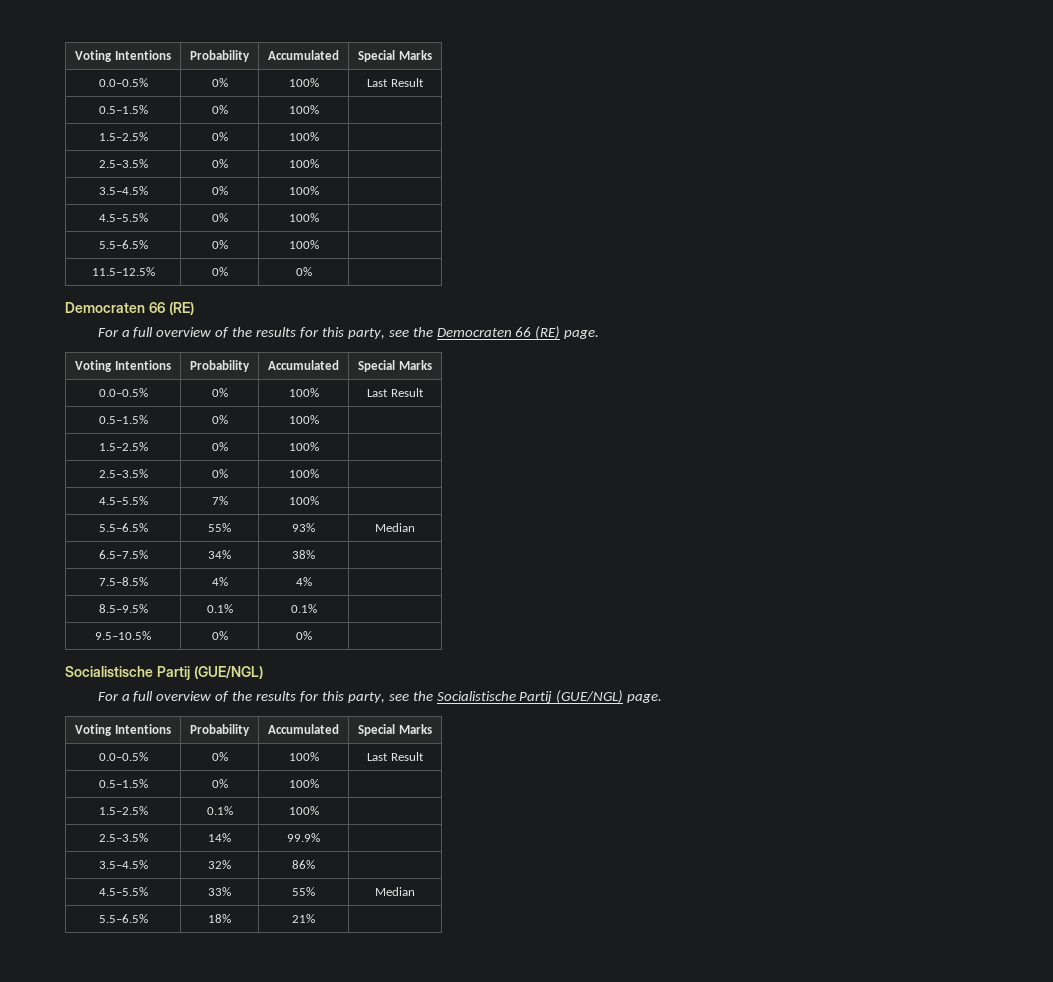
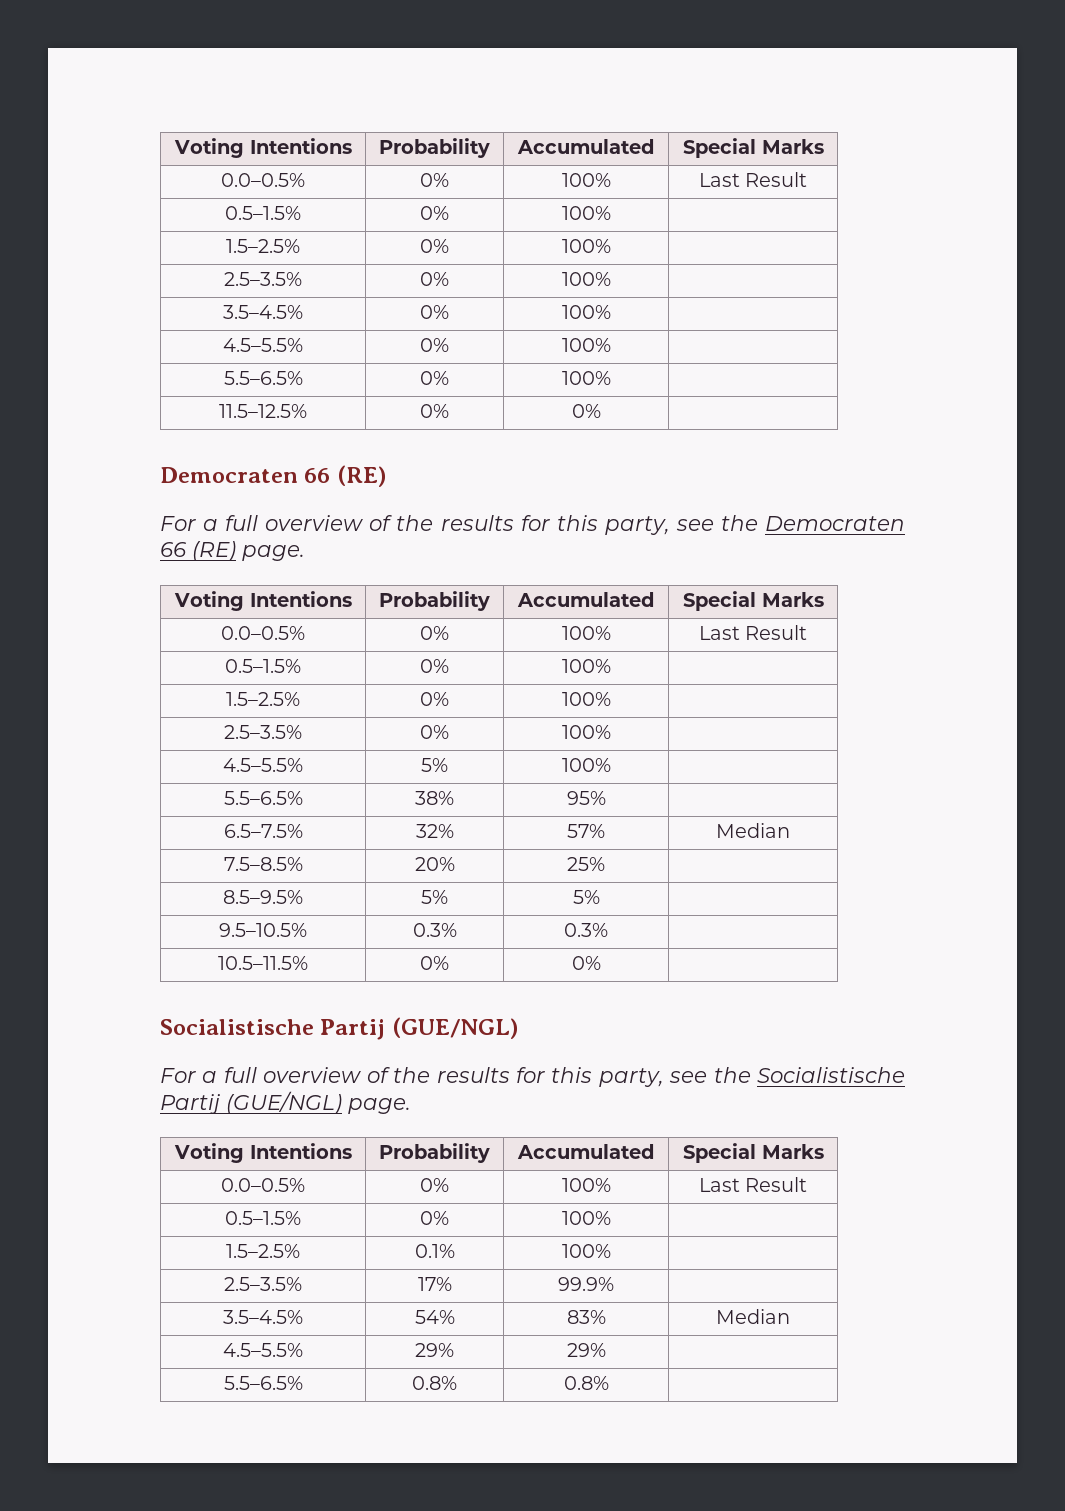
- 4.5–5.5% | 7% | 100% |
- 5.5–6.5% | 55% | 93% | Median
- 6.5–7.5% | 34% | 38% |
+ 4.5–5.5% | 5% | 100% |
+ 5.5–6.5% | 38% | 95% |
+ 6.5–7.5% | 32% | 57% | Median
- 7.5–8.5% | 4% | 4% |
+ 7.5–8.5% | 20% | 25% |
- 8.5–9.5% | 0.1% | 0.1% |
+ 8.5–9.5% | 5% | 5% |
- 9.5–10.5% | 0% | 0% |
+ 9.5–10.5% | 0.3% | 0.3% |
+ 10.5–11.5% | 0% | 0% |
- 2.5–3.5% | 14% | 99.9% |
+ 2.5–3.5% | 17% | 99.9% |
- 3.5–4.5% | 32% | 86% |
- 4.5–5.5% | 33% | 55% | Median
- 5.5–6.5% | 18% | 21% |
+ 3.5–4.5% | 54% | 83% | Median
+ 4.5–5.5% | 29% | 29% |
+ 5.5–6.5% | 0.8% | 0.8% |

